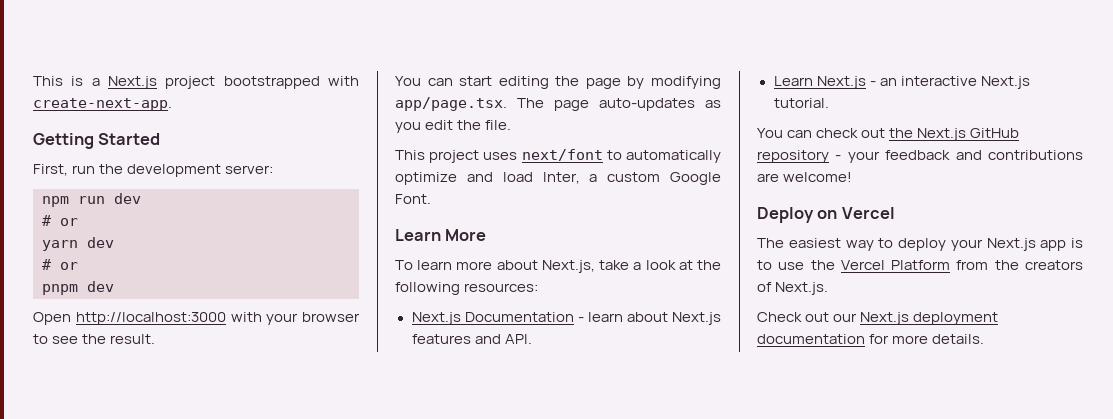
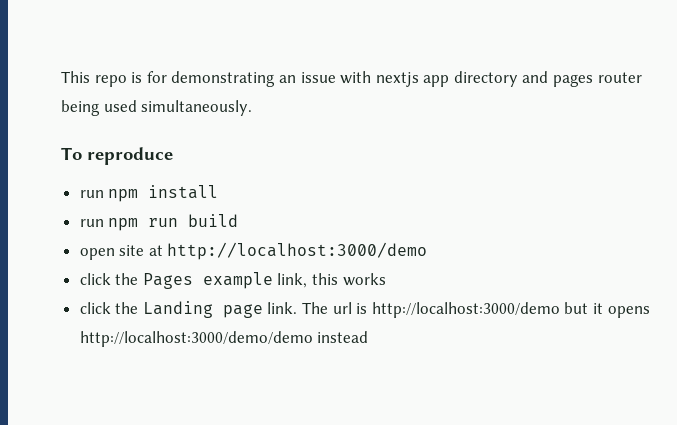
- This is a Next.js project bootstrapped with create-next-app.
- Getting Started
- First, run the development server:
- npm run dev
- # or
- yarn dev
- # or
- pnpm dev
- Open http://localhost:3000 with your browser to see the result.
- You can start editing the page by modifying app/page.tsx. The page auto-updates as you edit the file.
- This project uses next/font to automatically optimize and load Inter, a custom Google Font.
- Learn More
- To learn more about Next.js, take a look at the following resources:
- Next.js Documentation - learn about Next.js features and API.
- Learn Next.js - an interactive Next.js tutorial.
- You can check out the Next.js GitHub repository - your feedback and contributions are welcome!
- Deploy on Vercel
- The easiest way to deploy your Next.js app is to use the Vercel Platform from the creators of Next.js.
- Check out our Next.js deployment documentation for more details.
+ This repo is for demonstrating an issue with nextjs app directory and pages router being used simultaneously.
+ To reproduce
+ run npm install
+ run npm run build
+ open site at http://localhost:3000/demo
+ click the Pages example link, this works
+ click the Landing page link. The url is http://localhost:3000/demo but it opens http://localhost:3000/demo/demo instead

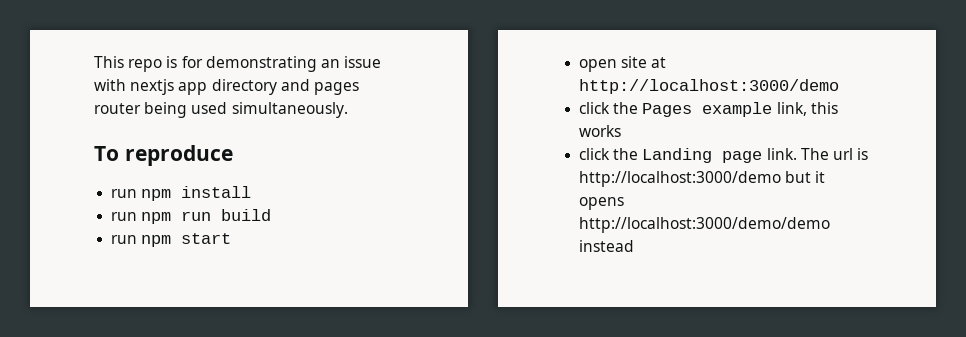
+ run npm start

